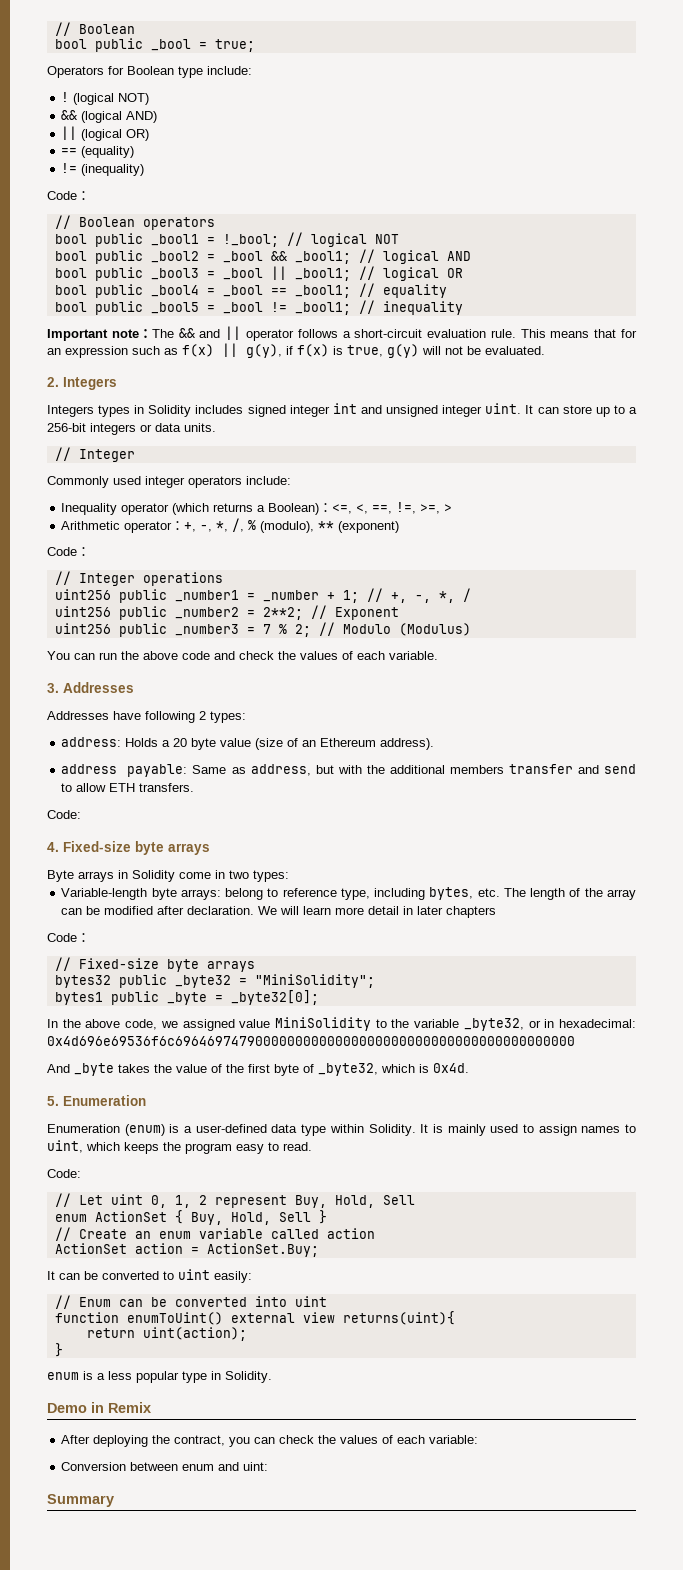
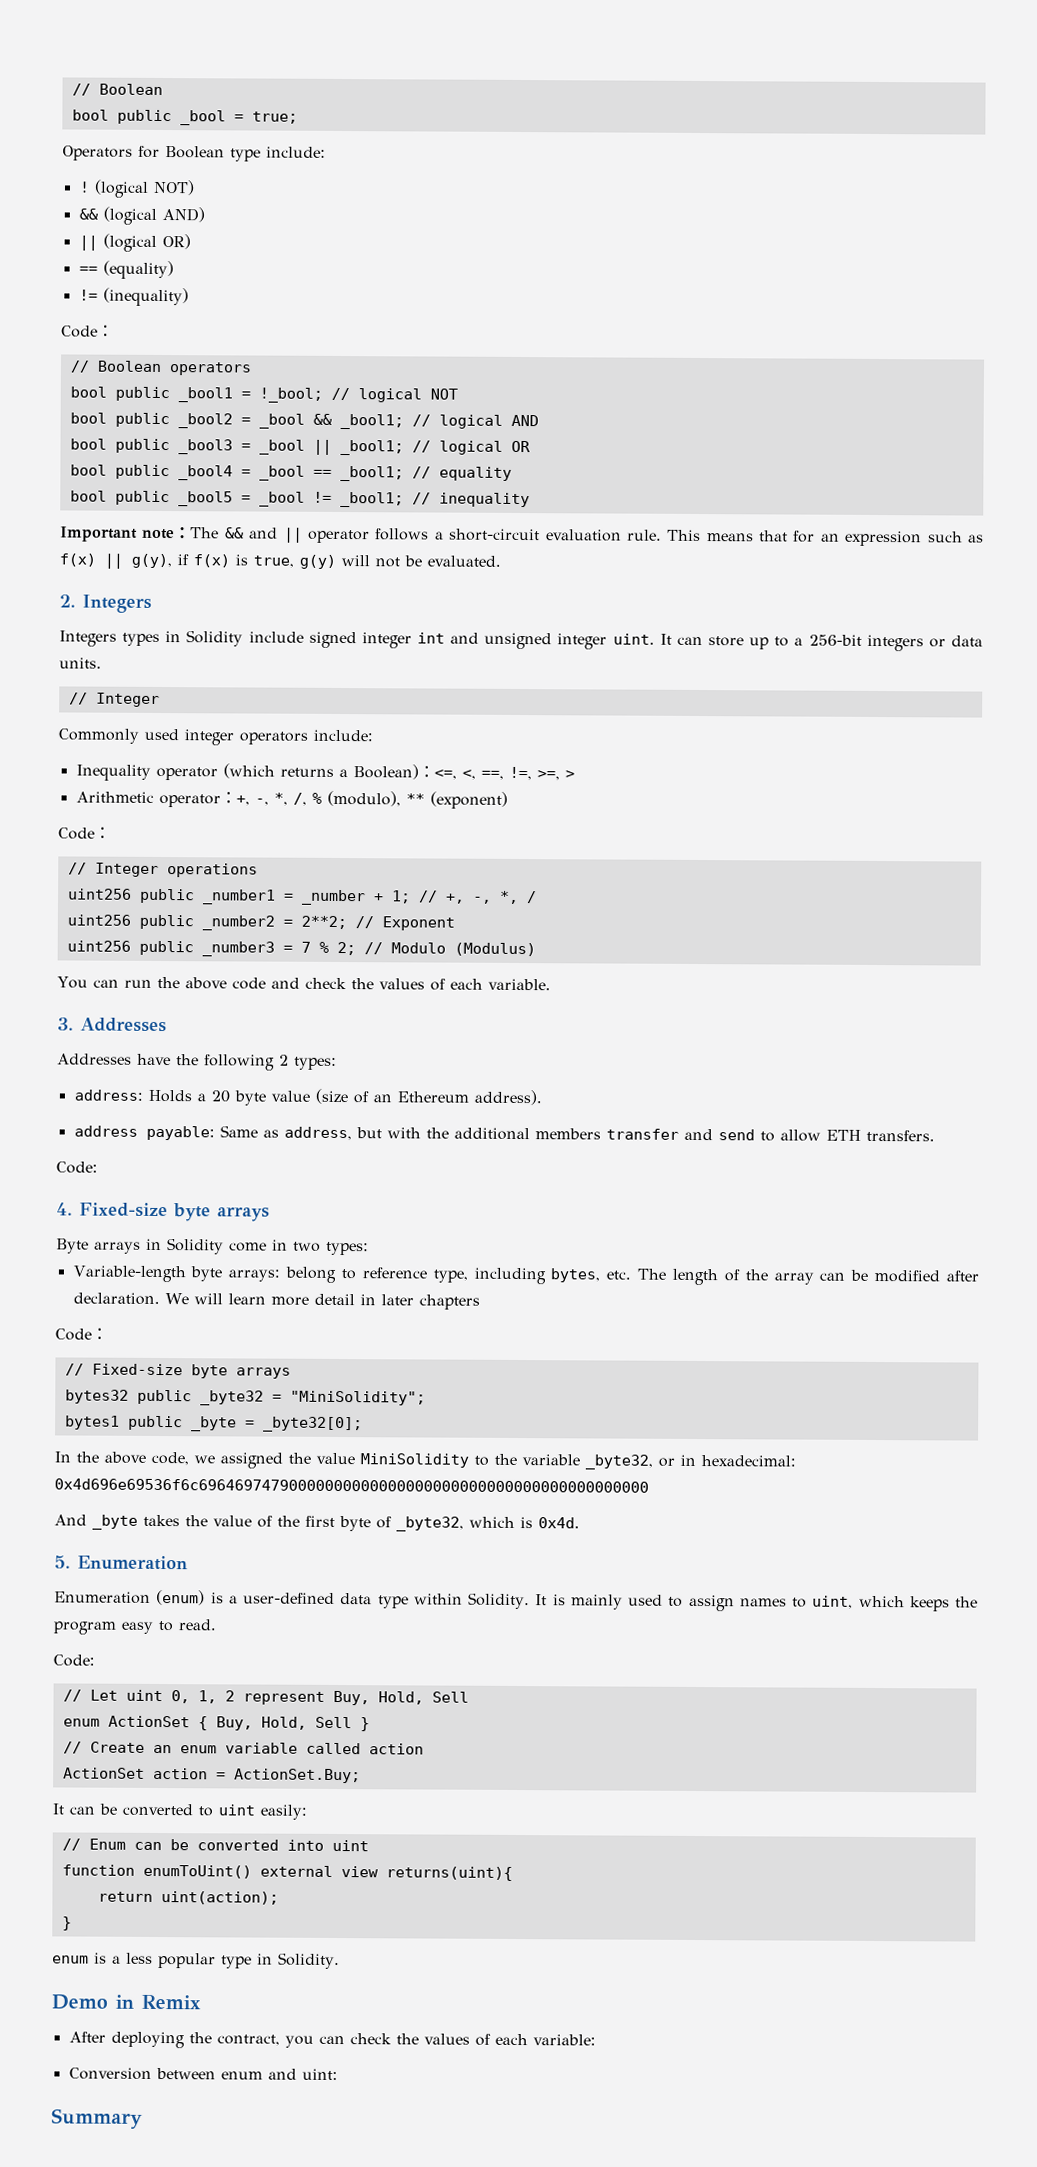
- Integers types in Solidity includes signed integer int and unsigned integer uint.
+ Integers types in Solidity include signed integer int and unsigned integer uint.
- Addresses have following 2 types:
+ Addresses have the following 2 types:
- In the above code, we assigned value MiniSolidity to the variable _byte32, or in hexadecimal: 0x4d696e69536f6c69646974790000000000000000000000000000000000000000
+ In the above code, we assigned the value MiniSolidity to the variable _byte32, or in hexadecimal: 0x4d696e69536f6c69646974790000000000000000000000000000000000000000

